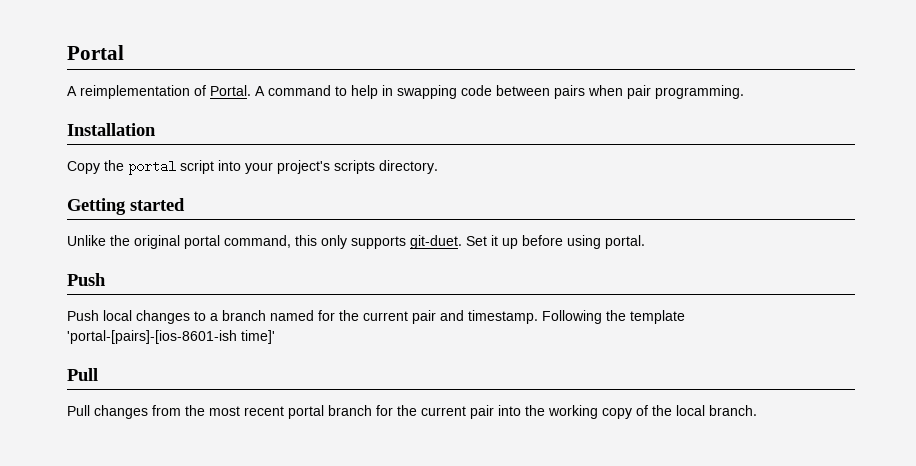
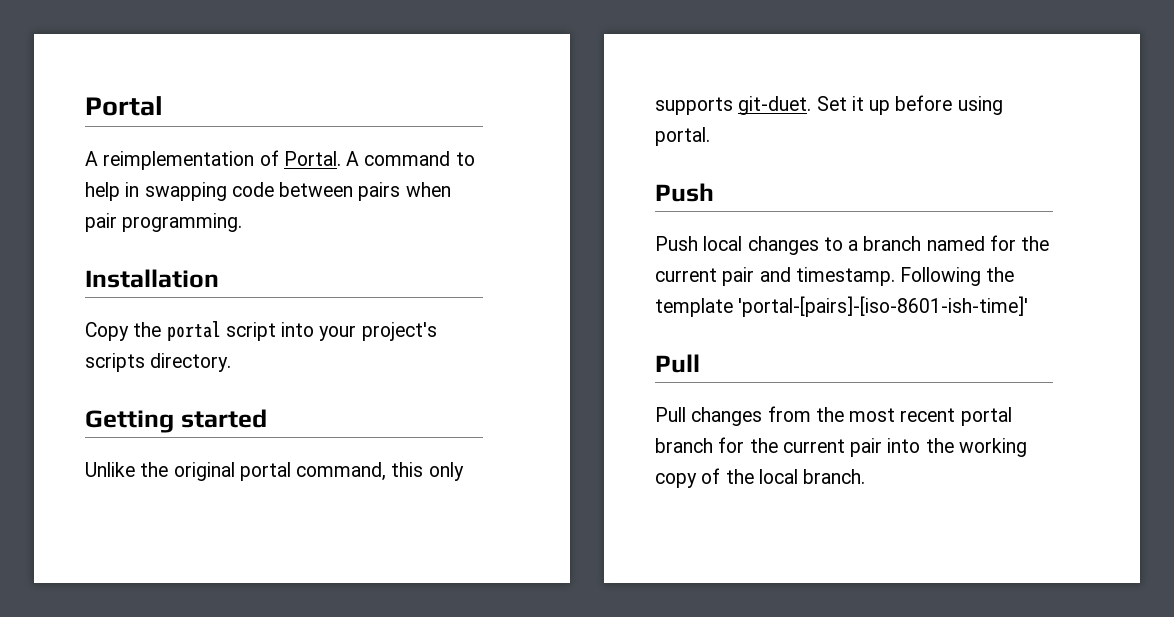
- Following the template 'portal-[pairs]-[ios-8601-ish time]'
+ Following the template 'portal-[pairs]-[iso-8601-ish-time]'

